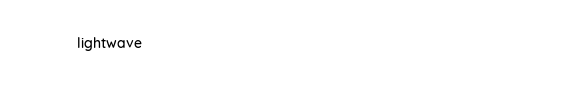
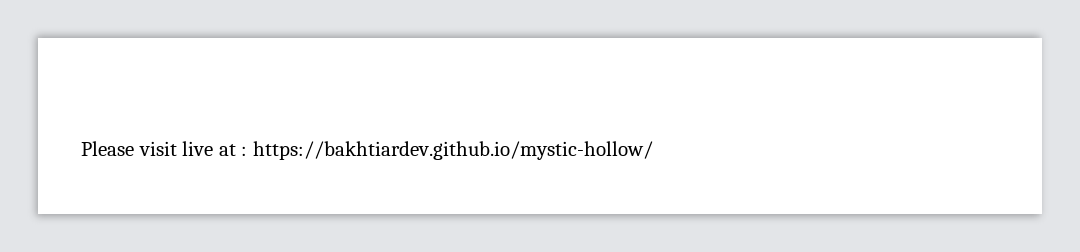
- lightwave
+ Please visit live at : https://bakhtiardev.github.io/mystic-hollow/

